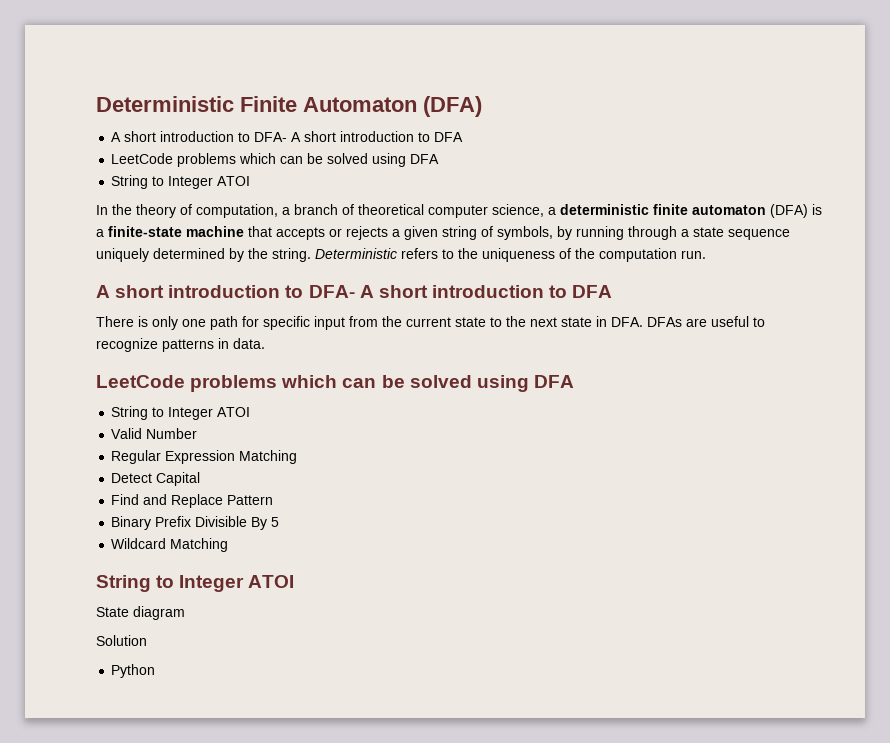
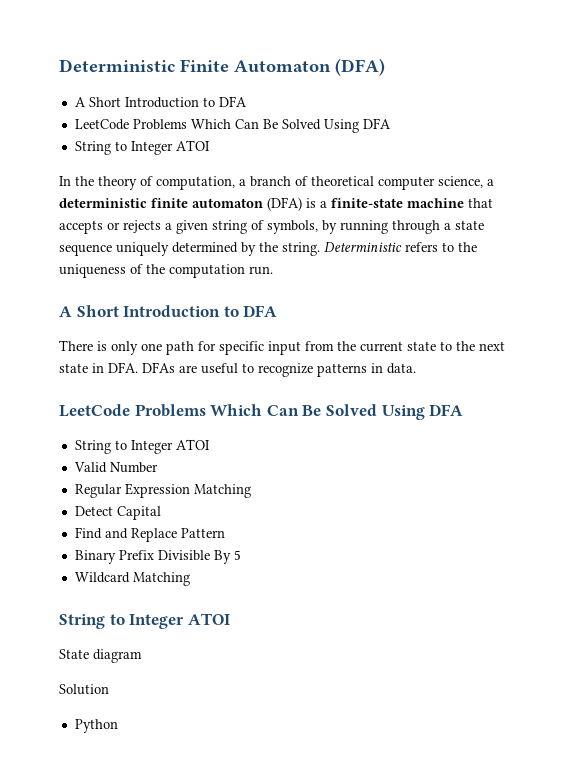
  Deterministic Finite Automaton (DFA)
- A short introduction to DFA- A short introduction to DFA
- LeetCode problems which can be solved using DFA
+ A Short Introduction to DFA
+ LeetCode Problems Which Can Be Solved Using DFA
  Deterministic refers to the uniqueness of the computation run.
- A short introduction to DFA- A short introduction to DFA
+ A Short Introduction to DFA
  There is only one path for specific input from the current state to the next state in DFA. DFAs are useful to recognize patterns in data.
- LeetCode problems which can be solved using DFA
+ LeetCode Problems Which Can Be Solved Using DFA

